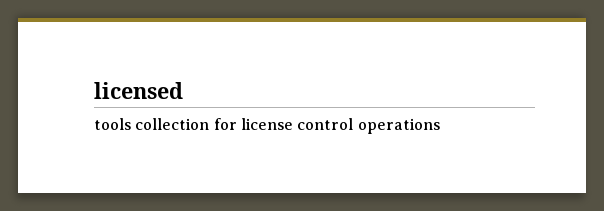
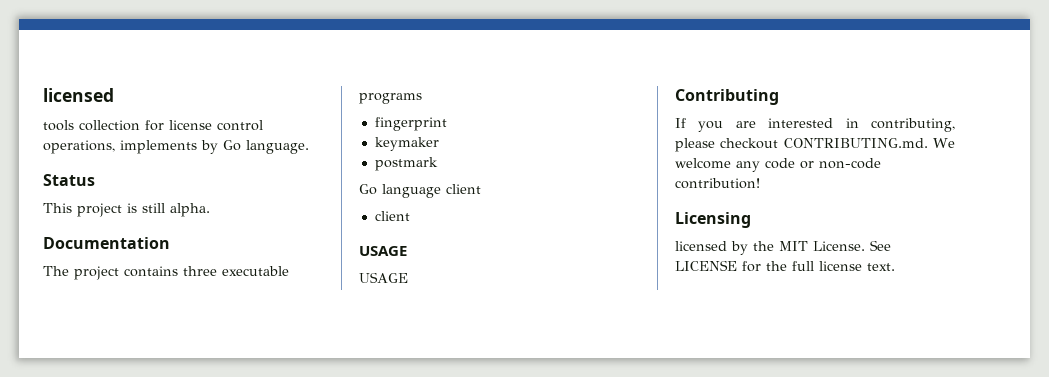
- tools collection for license control operations
+ tools collection for license control operations, implements by Go language.
+ Status
+ This project is still alpha.
+ Documentation
+ The project contains three executable programs
+ fingerprint
+ keymaker
+ postmark
+ Go language client
+ client
+ USAGE
+ USAGE
+ Contributing
+ If you are interested in contributing, please checkout CONTRIBUTING.md. We welcome any code or non-code contribution!
+ Licensing
+ licensed by the MIT License. See LICENSE for the full license text.

